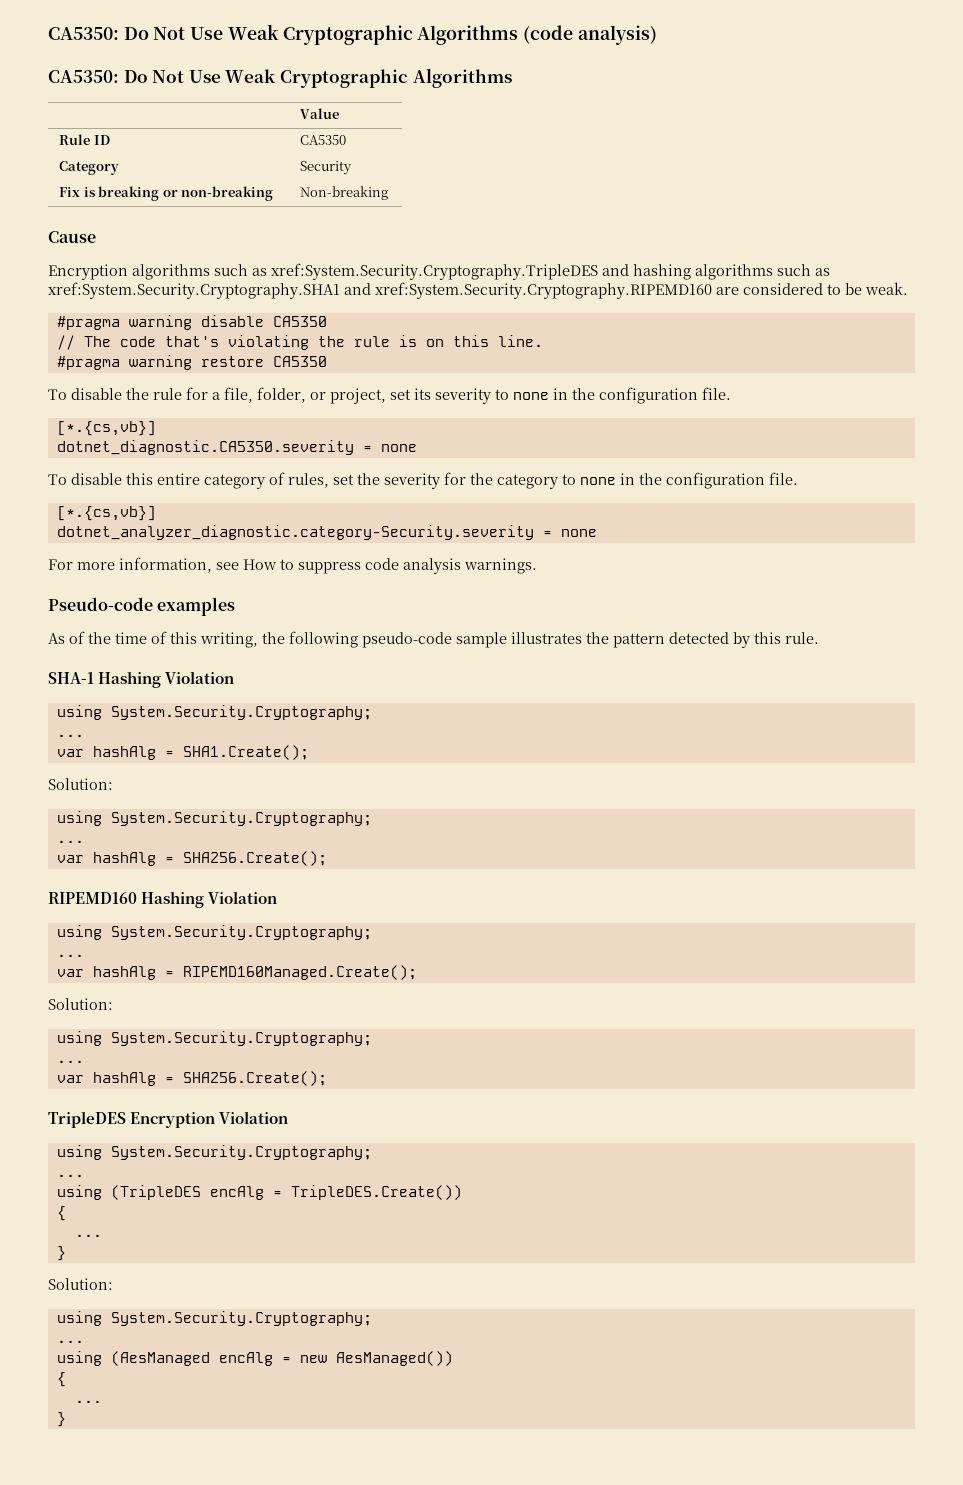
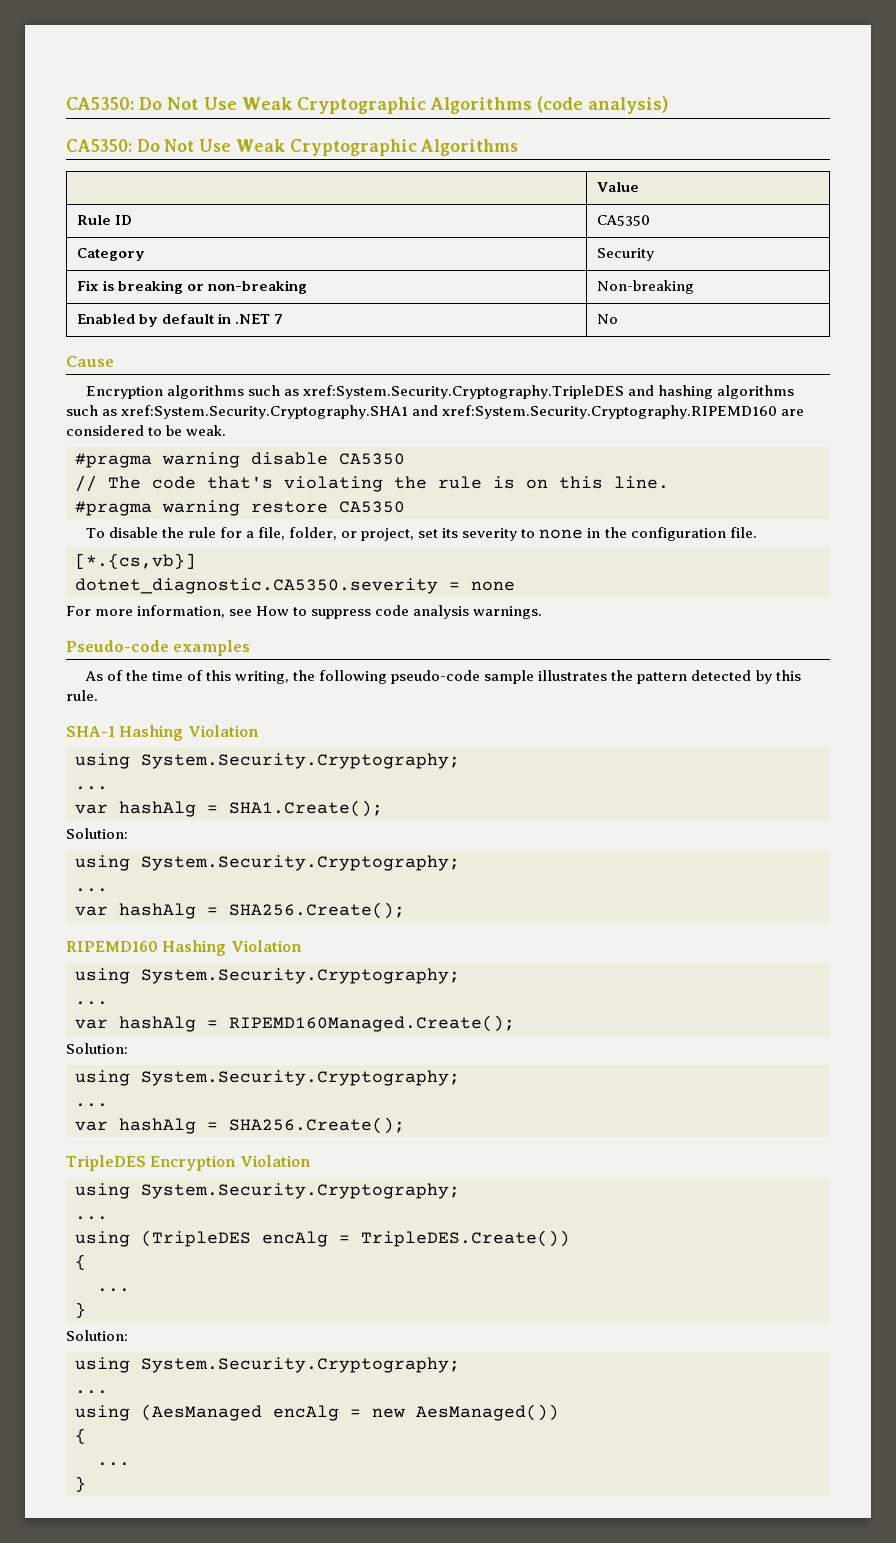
+ Enabled by default in .NET 7 | No
- To disable this entire category of rules, set the severity for the category to none in the configuration file.
- [*.{cs,vb}]
- dotnet_analyzer_diagnostic.category-Security.severity = none

